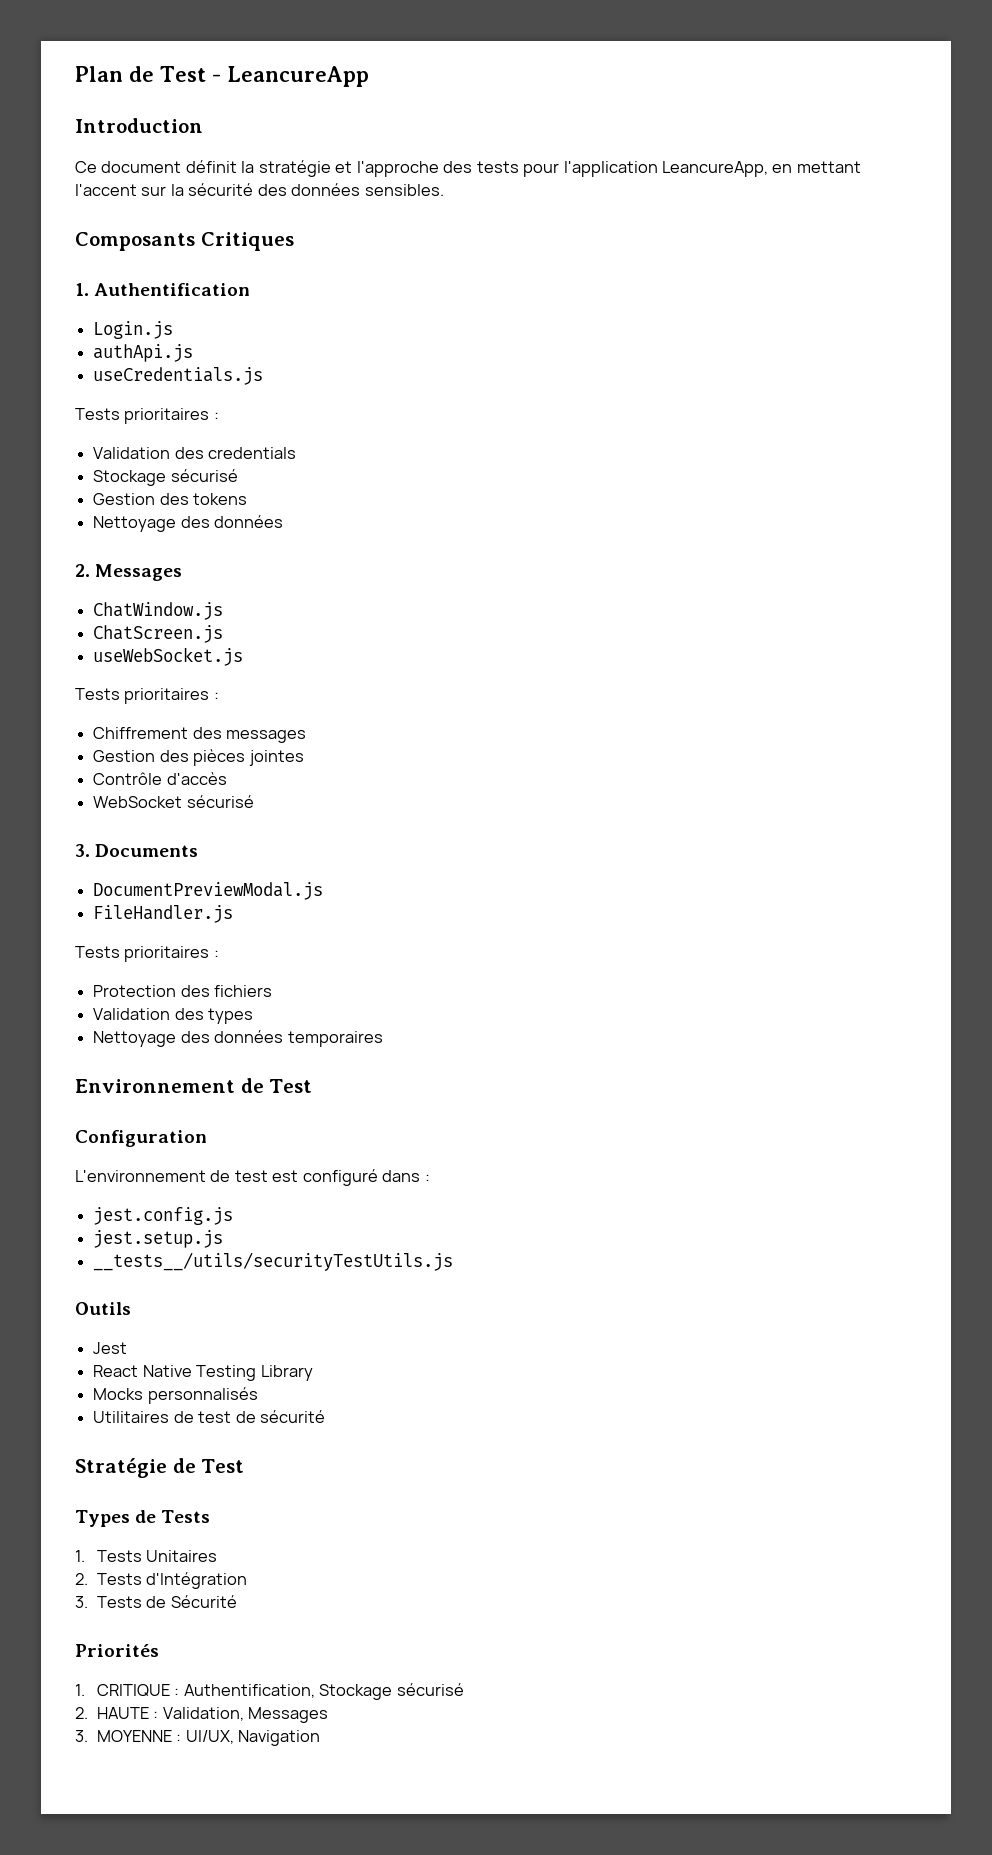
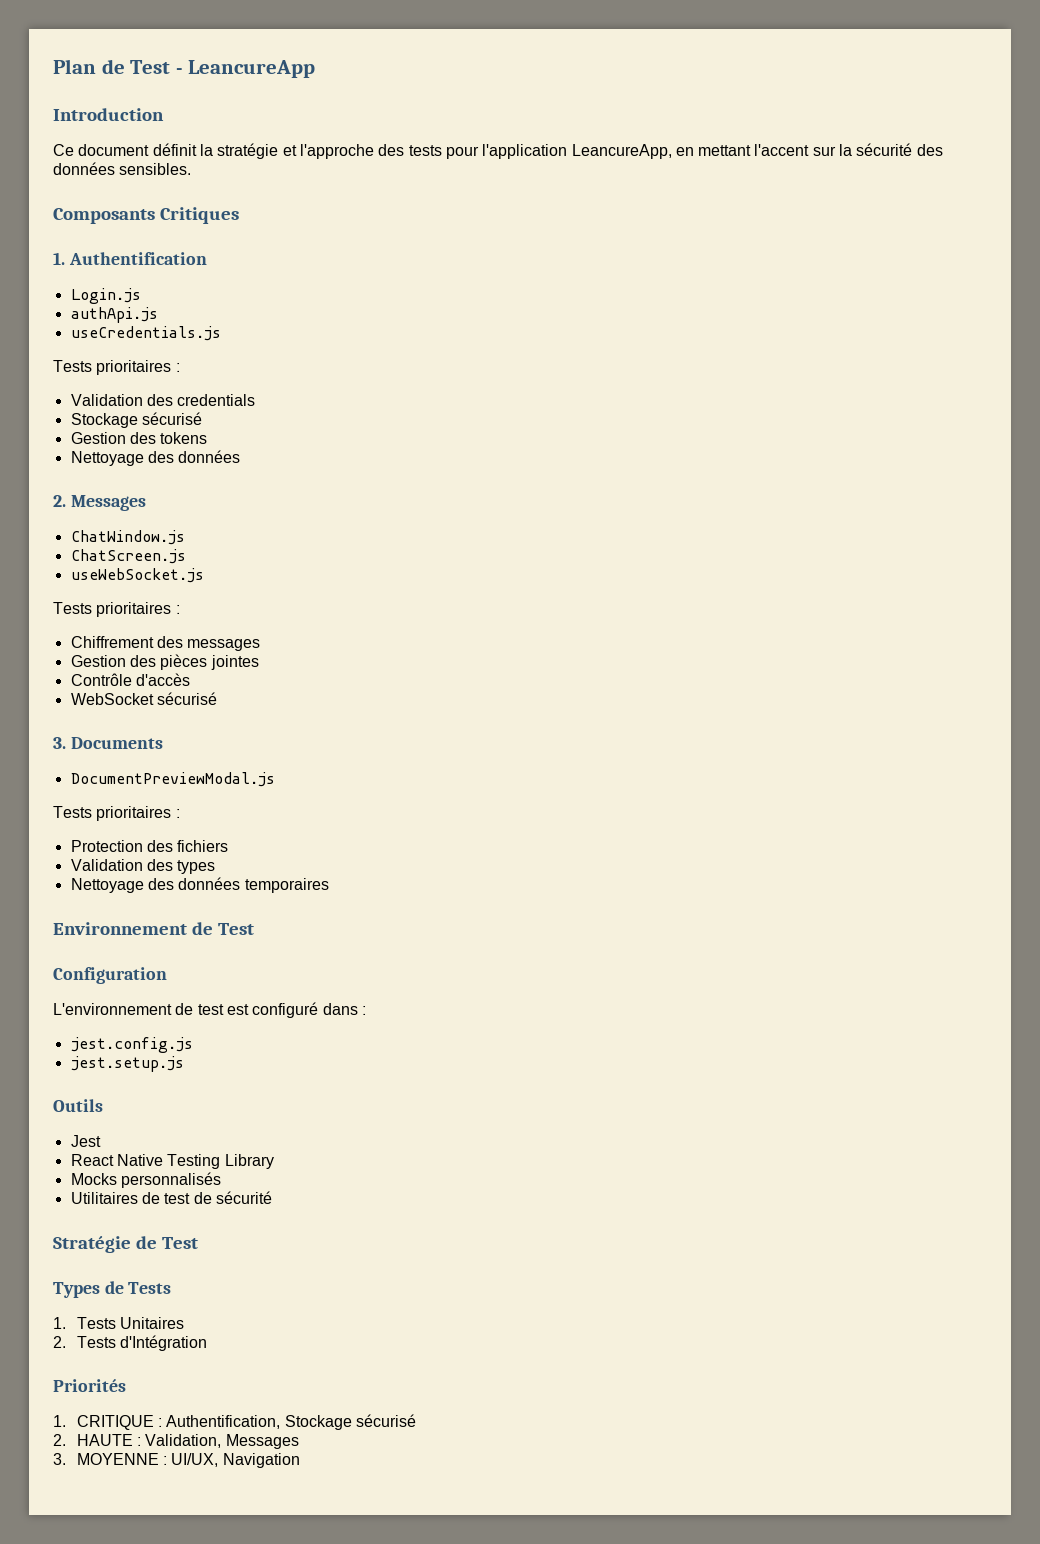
- FileHandler.js
- __tests__/utils/securityTestUtils.js
- 3. Tests de Sécurité

